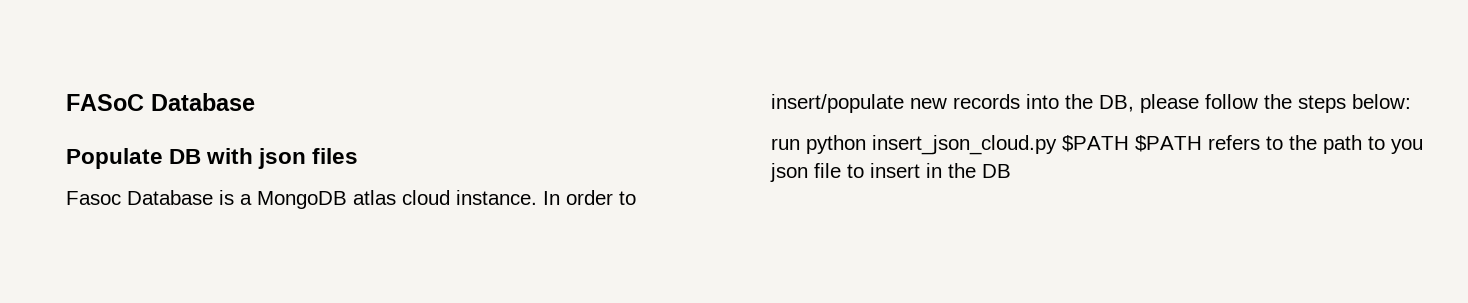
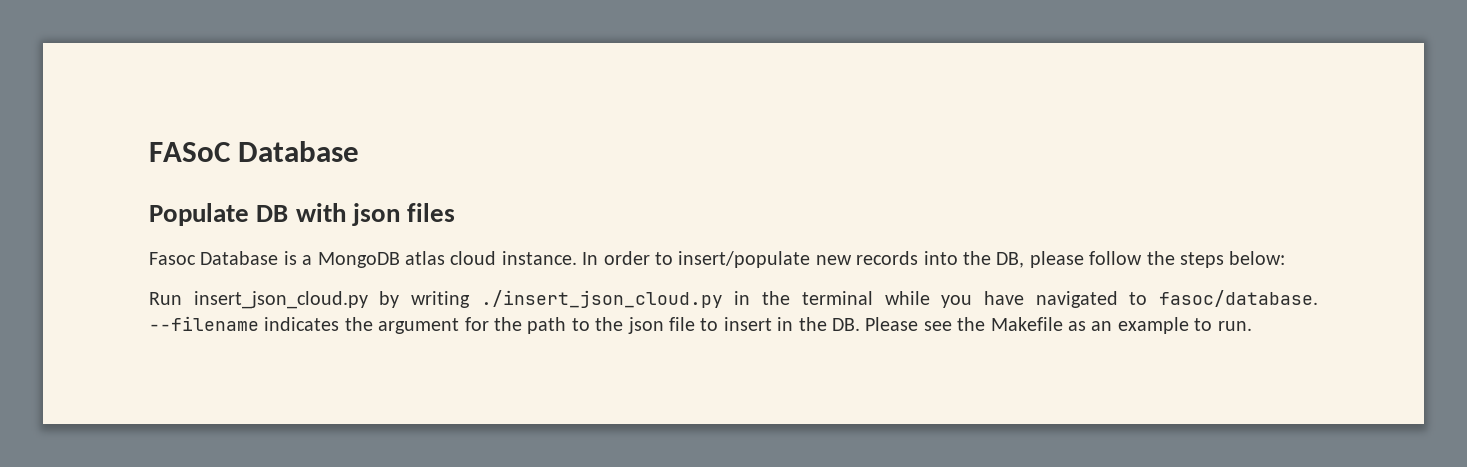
- run python insert_json_cloud.py $PATH $PATH refers to the path to you json file to insert in the DB
+ Run insert_json_cloud.py by writing ./insert_json_cloud.py in the terminal while you have navigated to fasoc/database. --filename indicates the argument for the path to the json file to insert in the DB. Please see the Makefile as an example to run.

